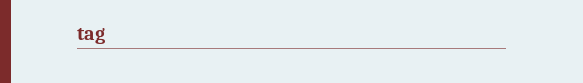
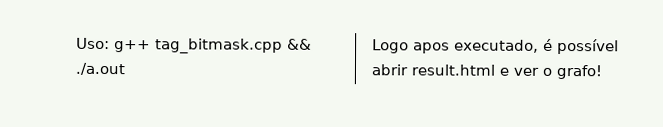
- tag
+ Uso: g++ tag_bitmask.cpp && ./a.out
+ Logo apos executado, é possível abrir result.html e ver o grafo!

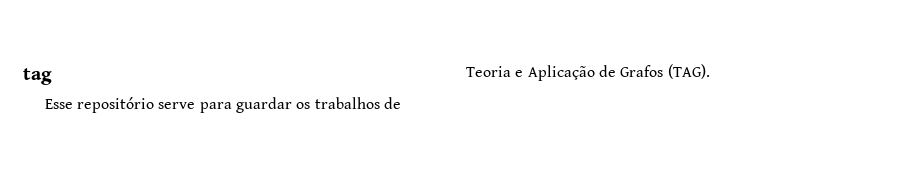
- Uso: g++ tag_bitmask.cpp && ./a.out
- Logo apos executado, é possível abrir result.html e ver o grafo!
+ tag
+ Esse repositório serve para guardar os trabalhos de Teoria e Aplicação de Grafos (TAG).

